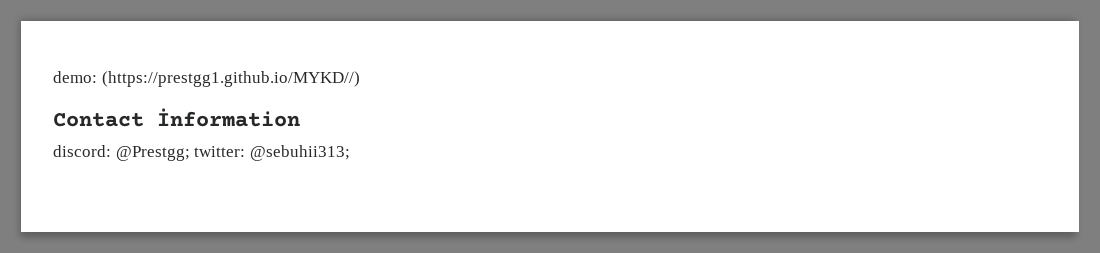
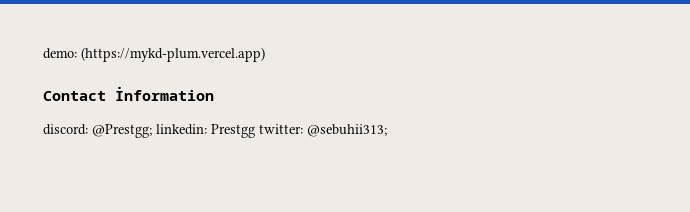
- demo: (https://prestgg1.github.io/MYKD//)
+ demo: (https://mykd-plum.vercel.app)
- discord: @Prestgg; twitter: @sebuhii313;
+ discord: @Prestgg; linkedin: Prestgg twitter: @sebuhii313;

